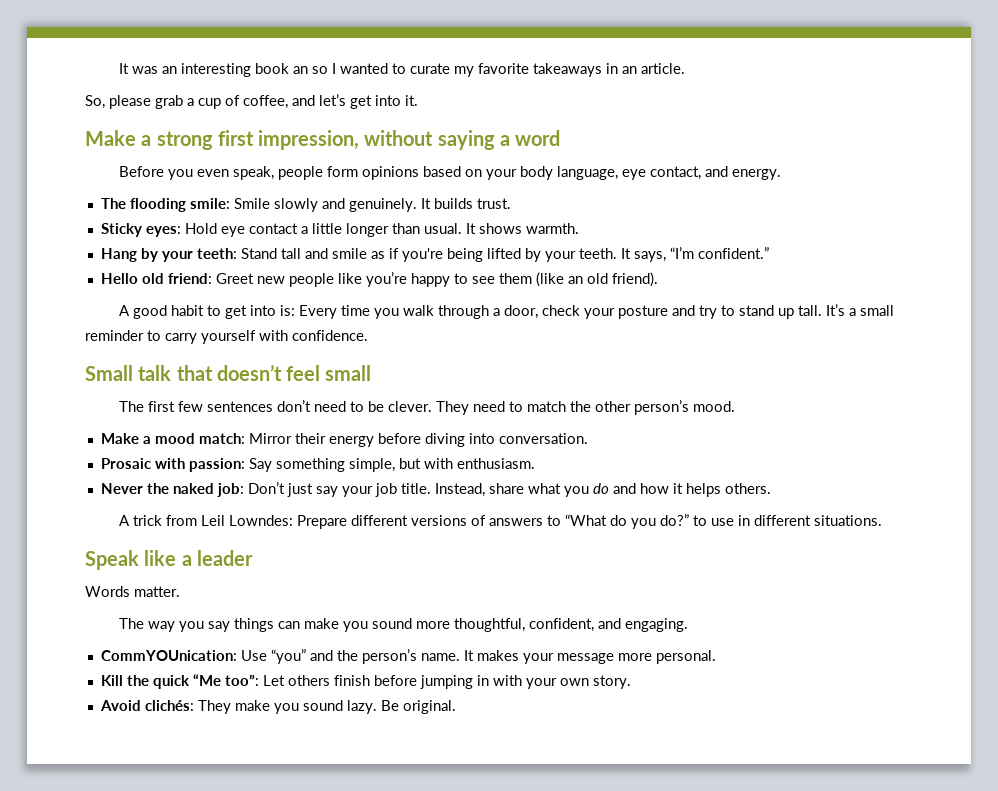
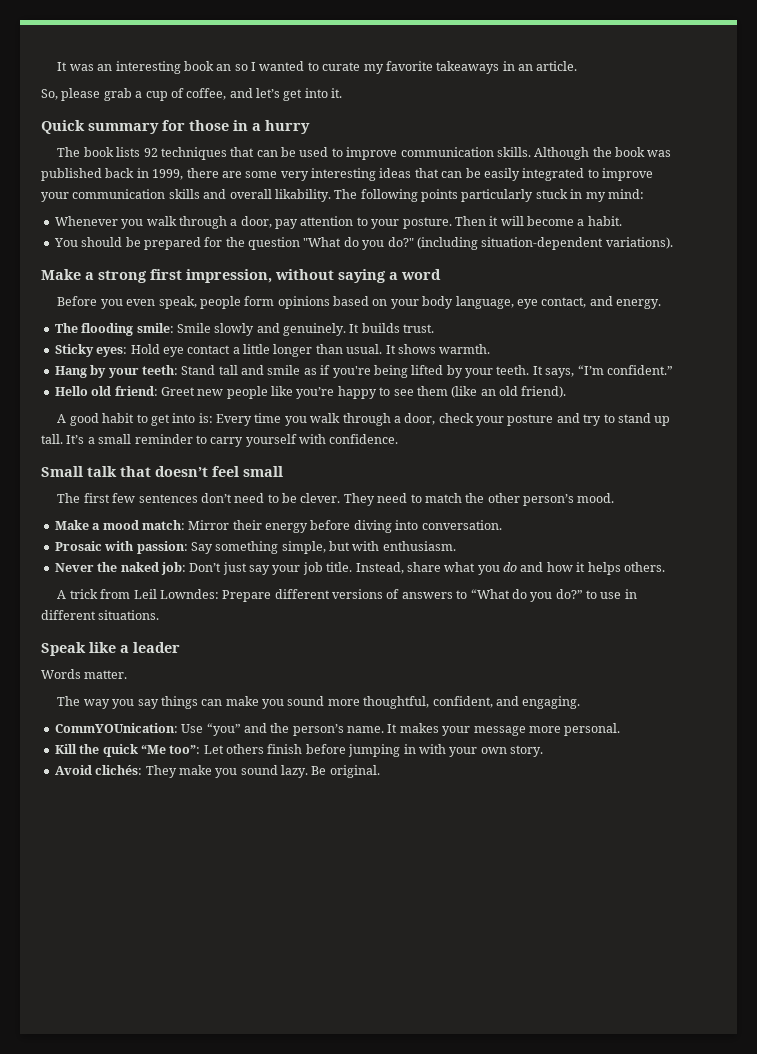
+ Quick summary for those in a hurry
+ The book lists 92 techniques that can be used to improve communication skills. Although the book was published back in 1999, there are some very interesting ideas that can be easily integrated to improve your communication skills and overall likability. The following points particularly stuck in my mind:
+ Whenever you walk through a door, pay attention to your posture. Then it will become a habit.
+ You should be prepared for the question "What do you do?" (including situation-dependent variations).

